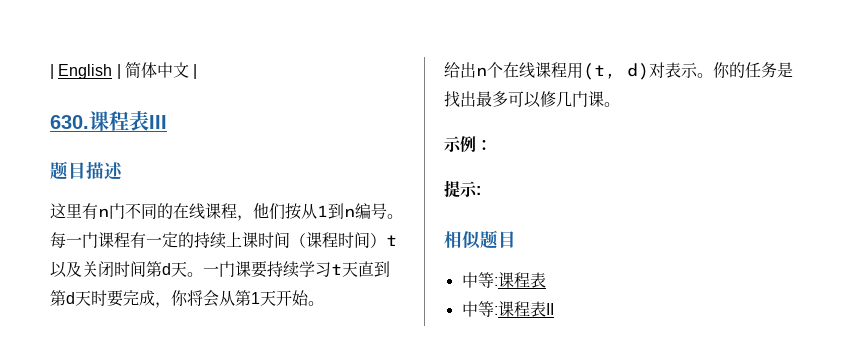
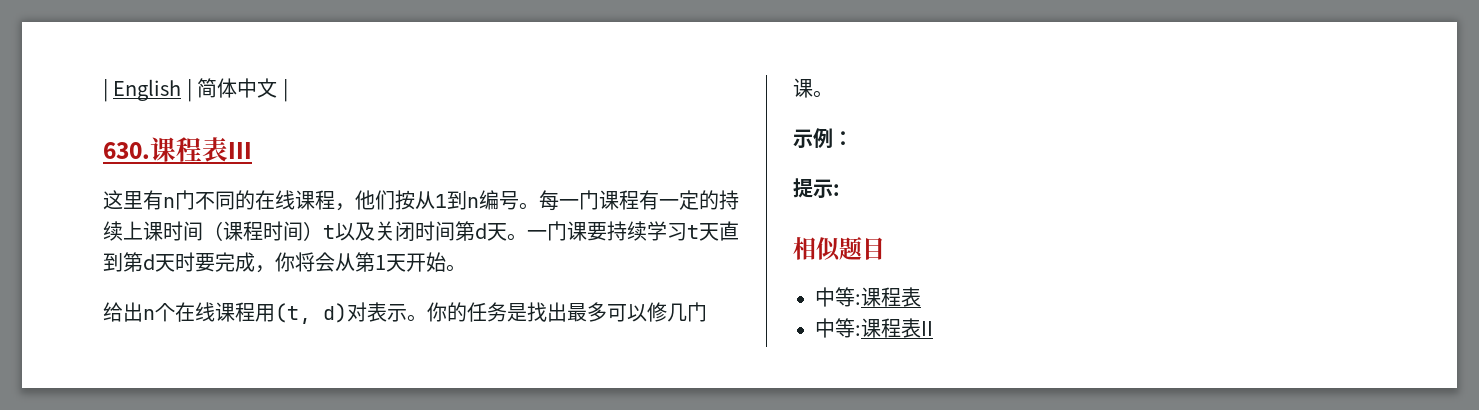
- 题目描述

